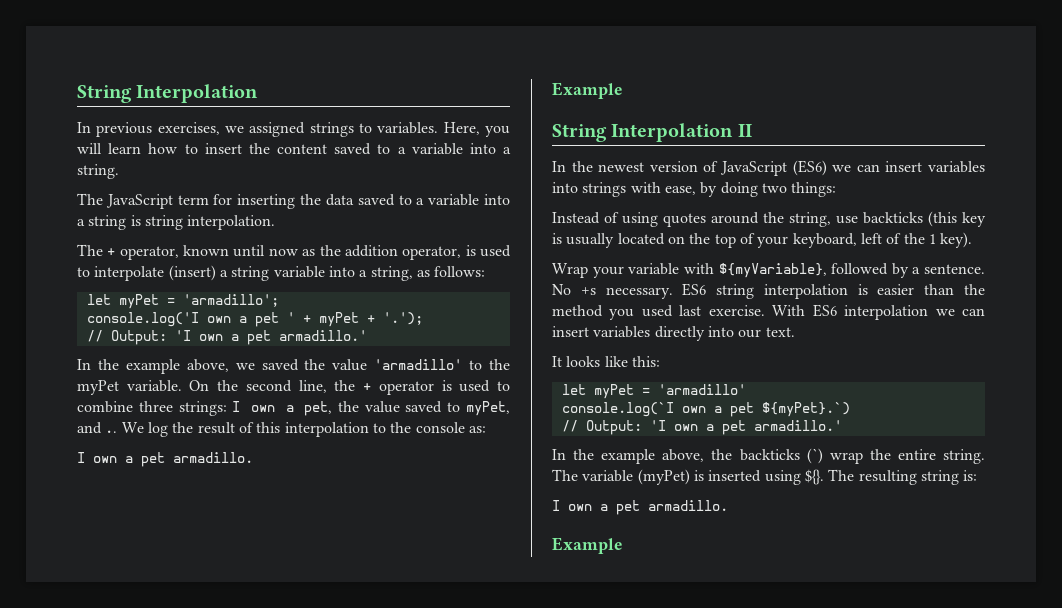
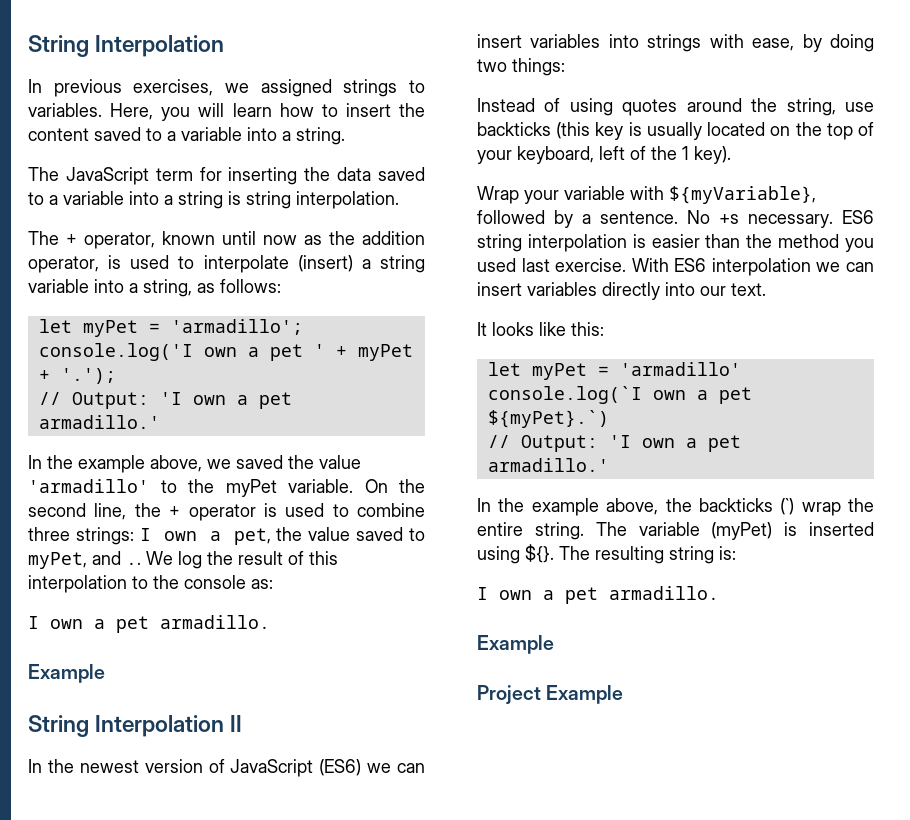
+ Project Example

